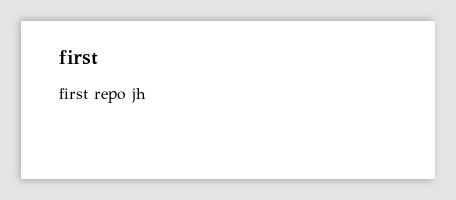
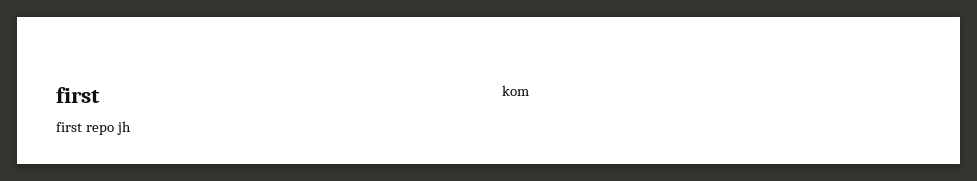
+ kom

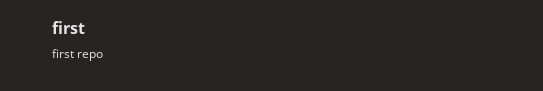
- first repo jh
- kom
+ first repo

